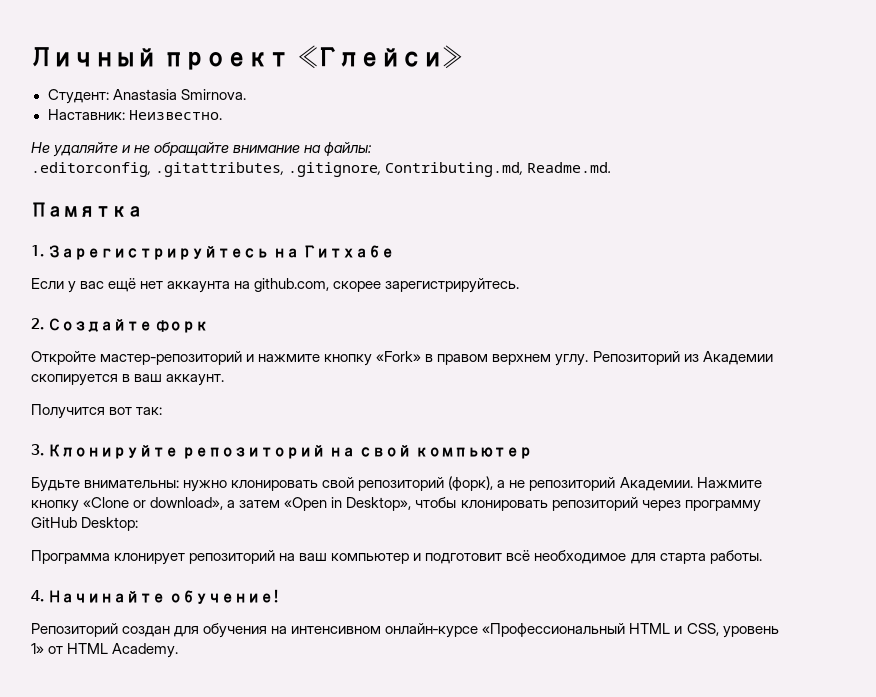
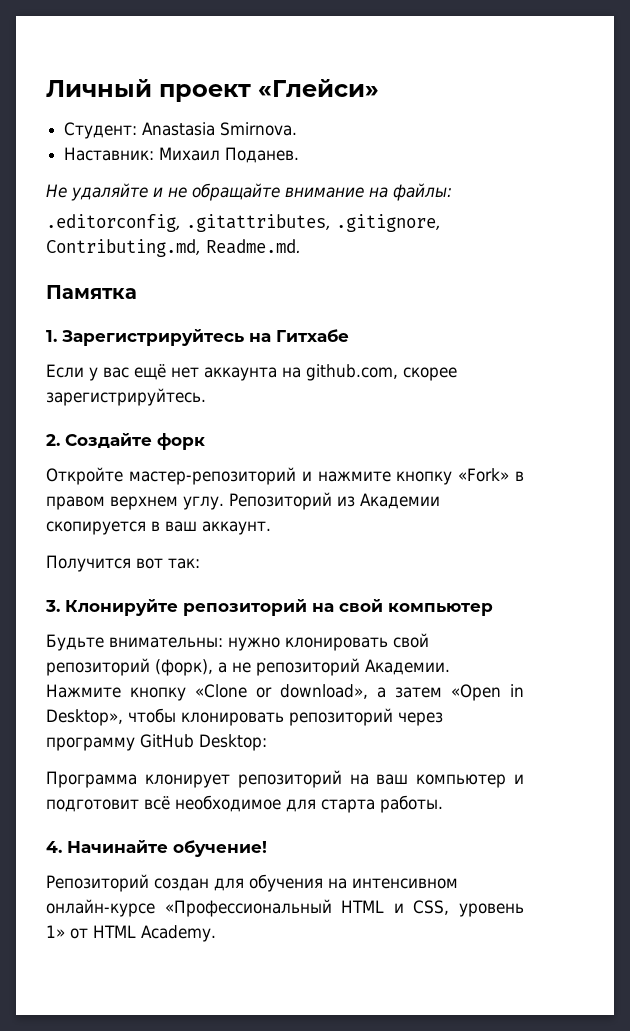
- Наставник: Неизвестно.
+ Наставник: Михаил Поданев.

